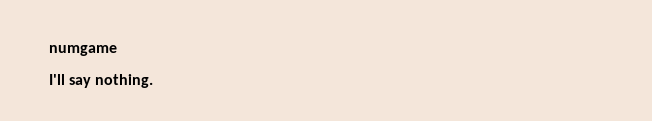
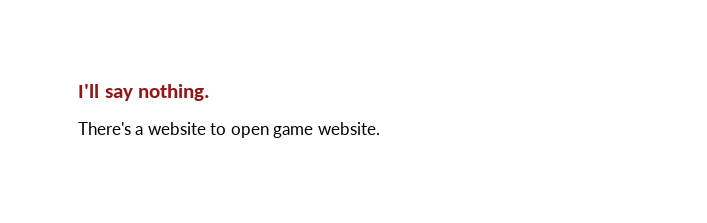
- numgame
+ There's a website to open game website.

